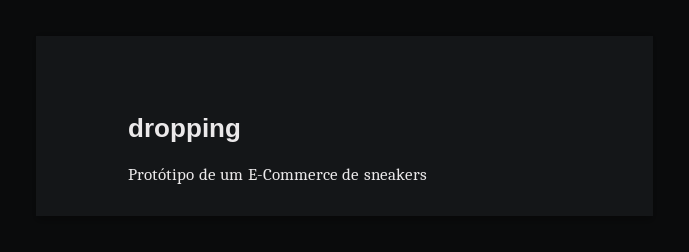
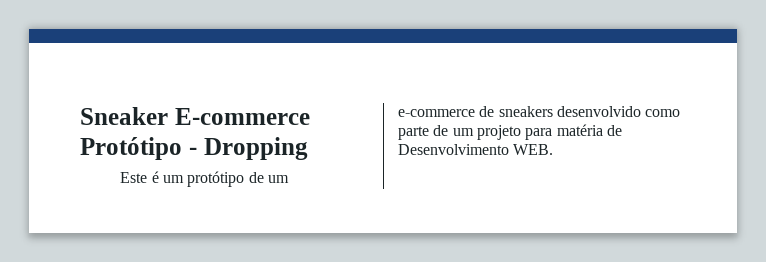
- dropping
- Protótipo de um E-Commerce de sneakers
+ Sneaker E-commerce Protótipo - Dropping
+ Este é um protótipo de um e-commerce de sneakers desenvolvido como parte de um projeto para matéria de Desenvolvimento WEB.

